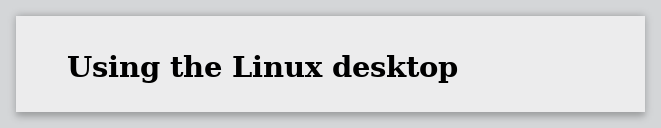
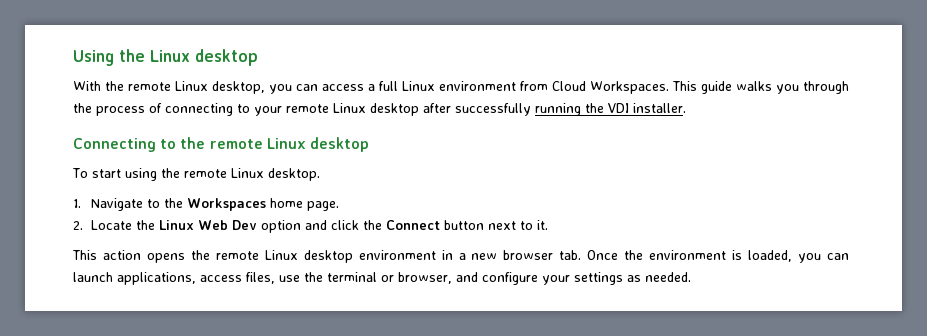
+ With the remote Linux desktop, you can access a full Linux environment from Cloud Workspaces. This guide walks you through the process of connecting to your remote Linux desktop after successfully running the VDI installer.
+ Connecting to the remote Linux desktop
+ To start using the remote Linux desktop.
+ 1. Navigate to the Workspaces home page.
+ 2. Locate the Linux Web Dev option and click the Connect button next to it.
+ This action opens the remote Linux desktop environment in a new browser tab. Once the environment is loaded, you can launch applications, access files, use the terminal or browser, and configure your settings as needed.

